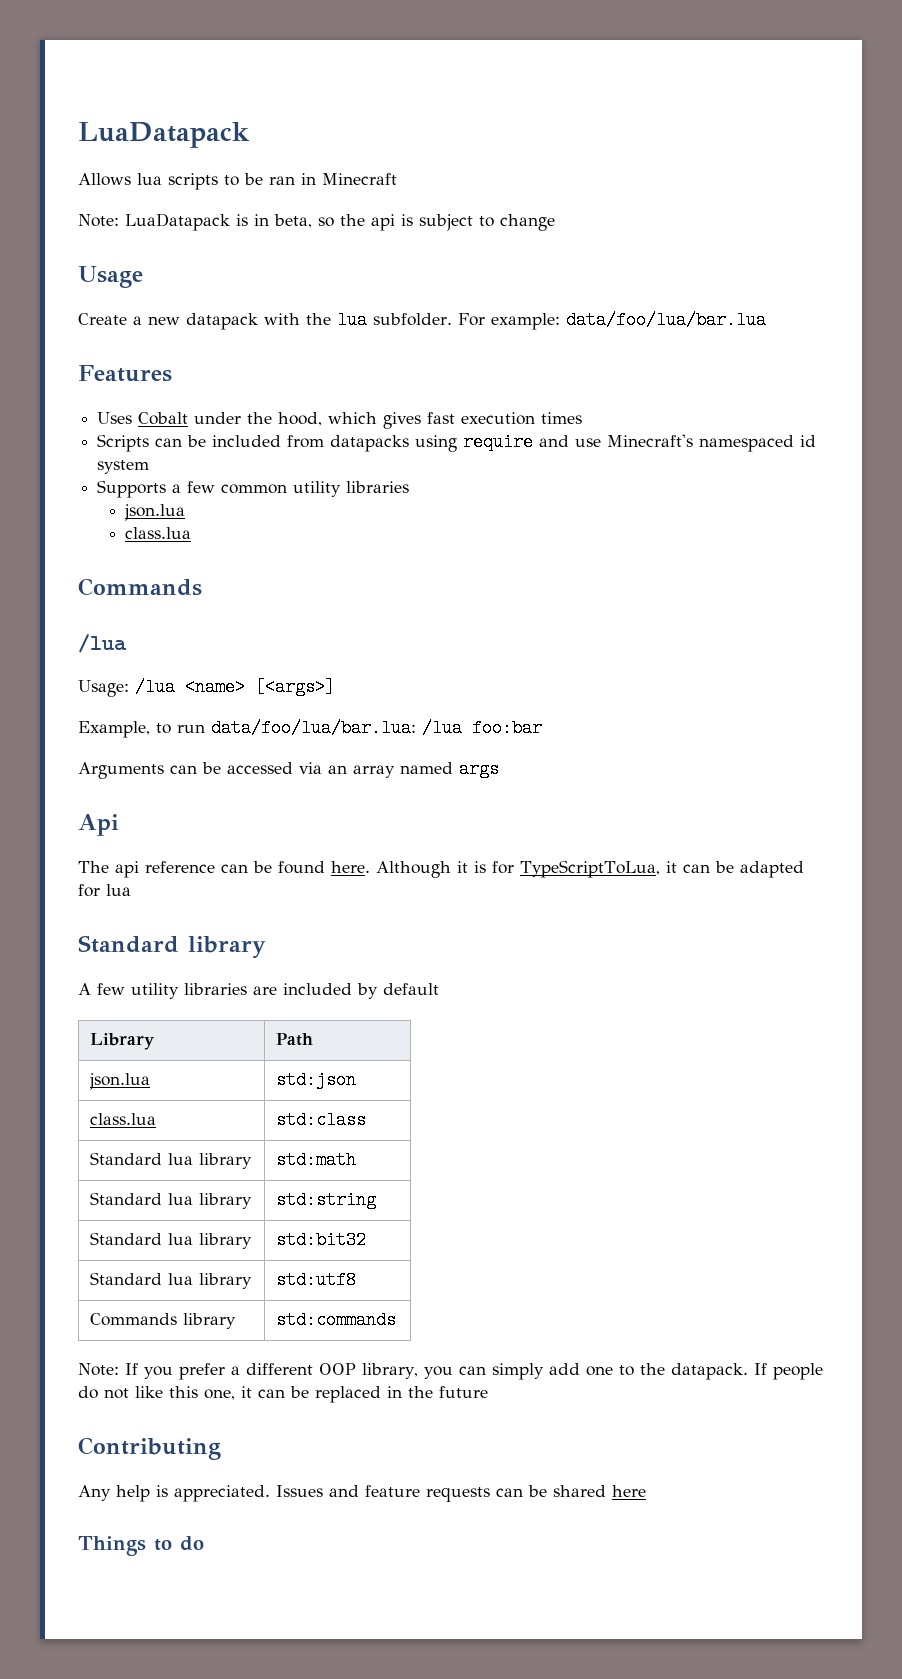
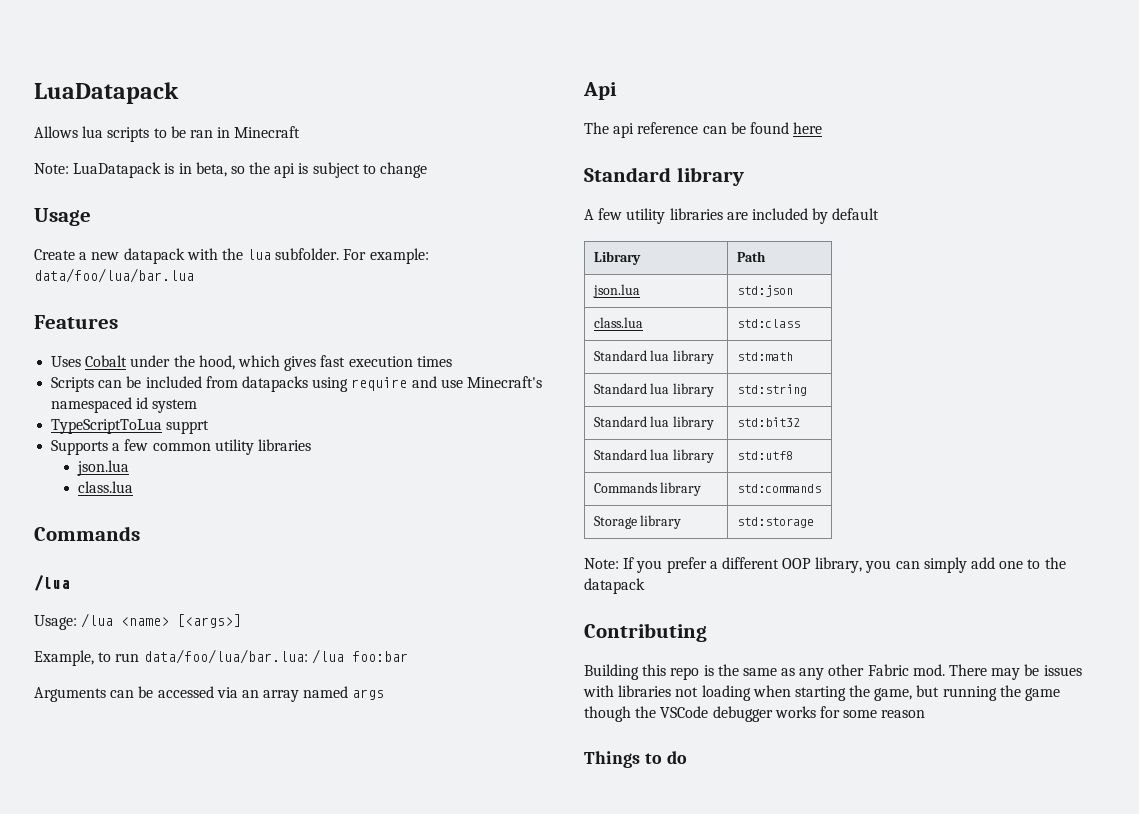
+ TypeScriptToLua supprt
- The api reference can be found here. Although it is for TypeScriptToLua, it can be adapted for lua
+ The api reference can be found here
+ Storage library | std:storage
- Note: If you prefer a different OOP library, you can simply add one to the datapack. If people do not like this one, it can be replaced in the future
+ Note: If you prefer a different OOP library, you can simply add one to the datapack
  Contributing
- Any help is appreciated. Issues and feature requests can be shared here
+ Building this repo is the same as any other Fabric mod. There may be issues with libraries not loading when starting the game, but running the game though the VSCode debugger works for some reason

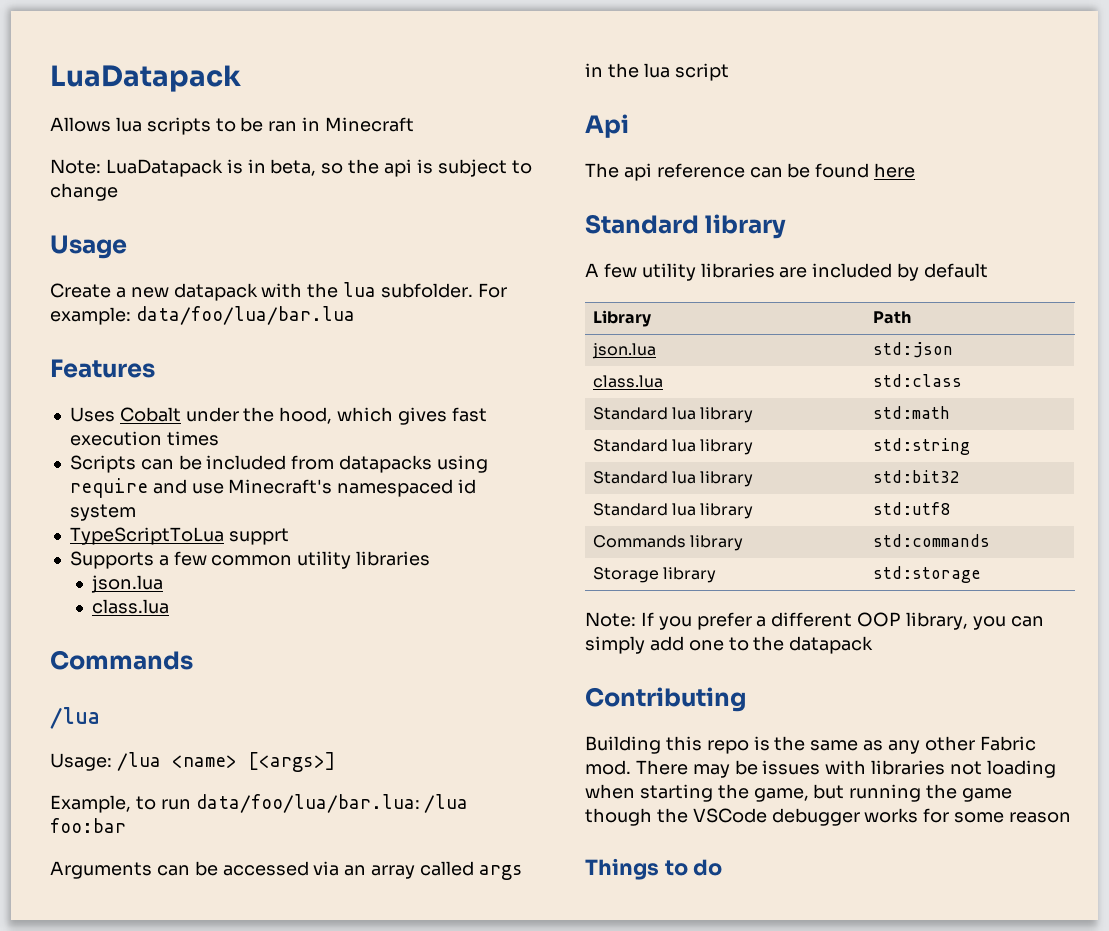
- Arguments can be accessed via an array named args
+ Arguments can be accessed via an array called args in the lua script

